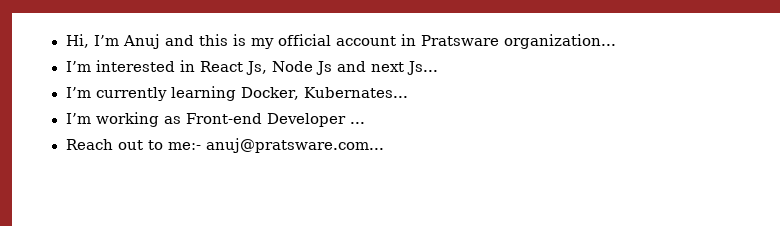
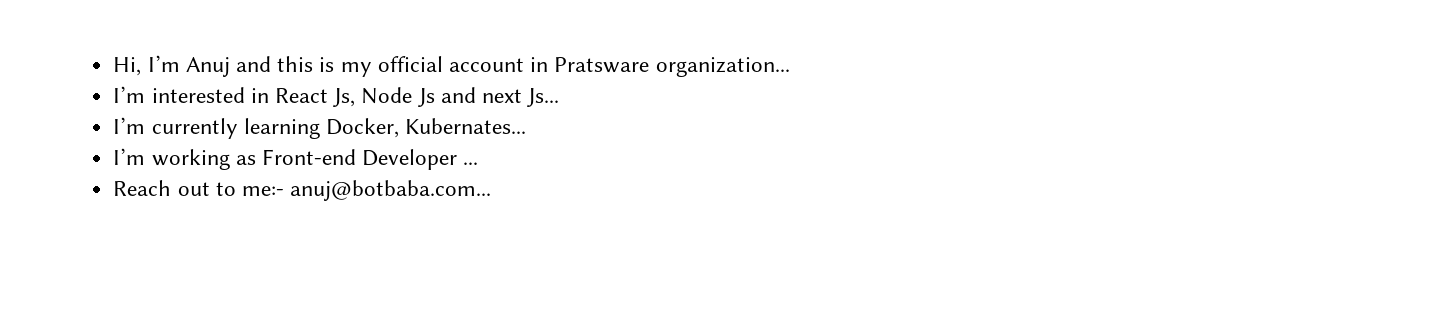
- Reach out to me:- anuj@pratsware.com...
+ Reach out to me:- anuj@botbaba.com...

